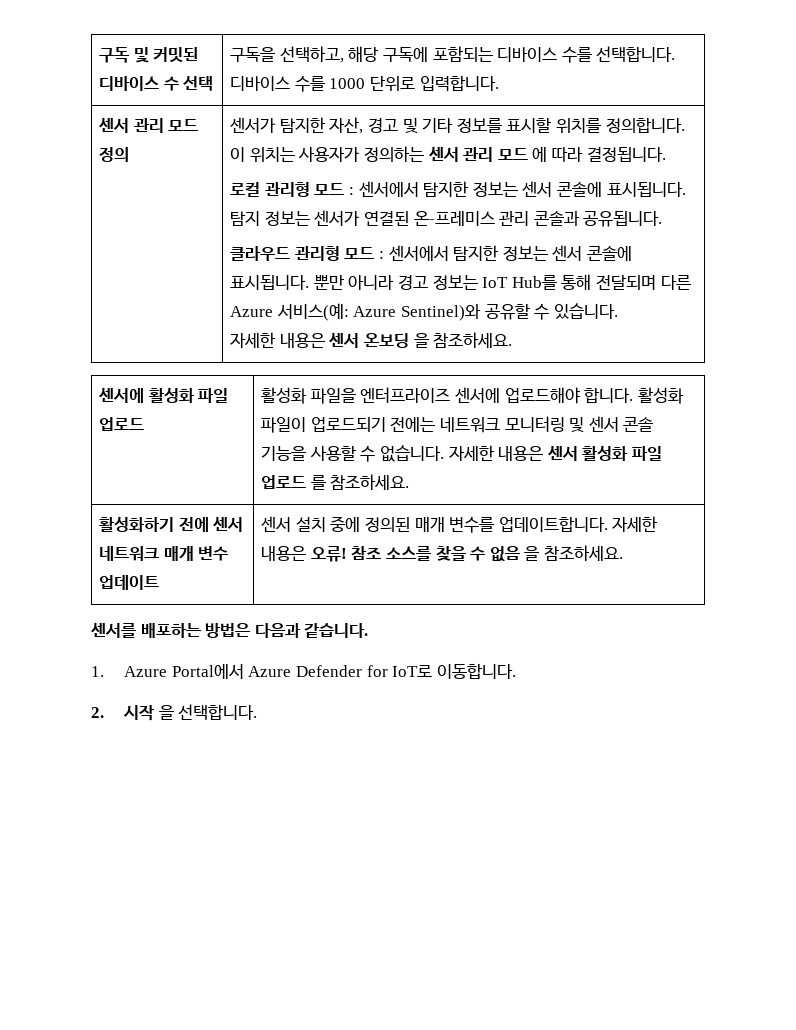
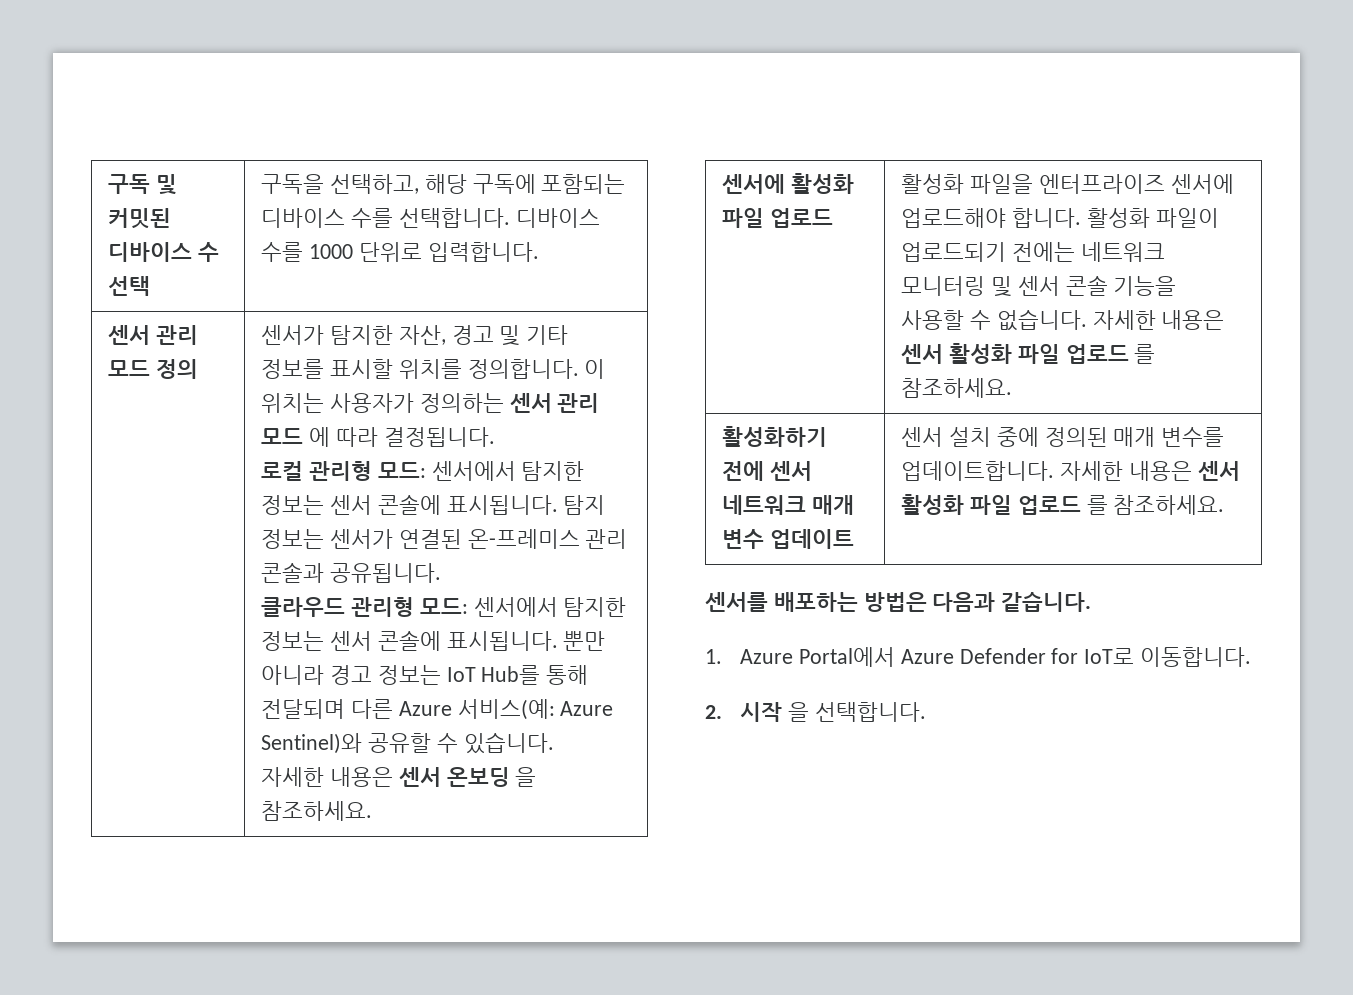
- 로컬 관리형 모드 : 센서에서 탐지한 정보는 센서 콘솔에 표시됩니다.
+ 로컬 관리형 모드: 센서에서 탐지한 정보는 센서 콘솔에 표시됩니다.
- 클라우드 관리형 모드 : 센서에서 탐지한 정보는 센서 콘솔에 표시됩니다.
+ 클라우드 관리형 모드: 센서에서 탐지한 정보는 센서 콘솔에 표시됩니다.
- 활성화하기 전에 센서 네트워크 매개 변수 업데이트 | 센서 설치 중에 정의된 매개 변수를 업데이트합니다. 자세한 내용은 오류! 참조 소스를 찾을 수 없음 을 참조하세요.
+ 활성화하기 전에 센서 네트워크 매개 변수 업데이트 | 센서 설치 중에 정의된 매개 변수를 업데이트합니다. 자세한 내용은 센서 활성화 파일 업로드 를 참조하세요.

